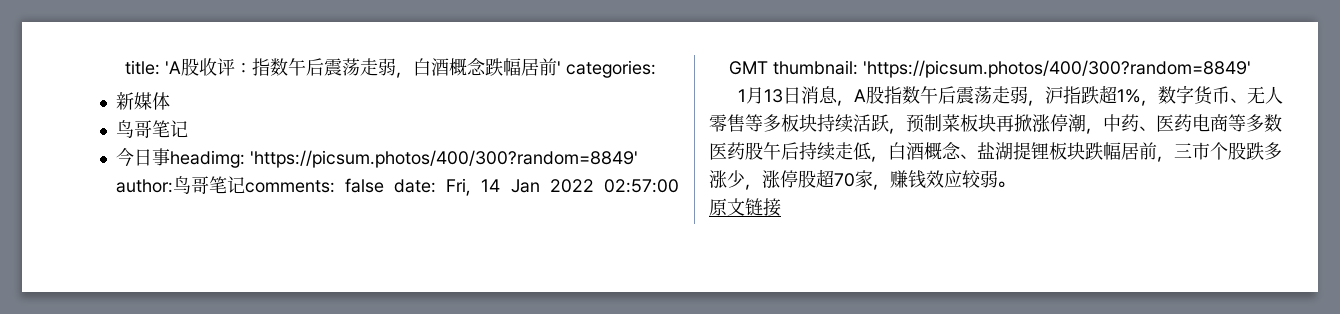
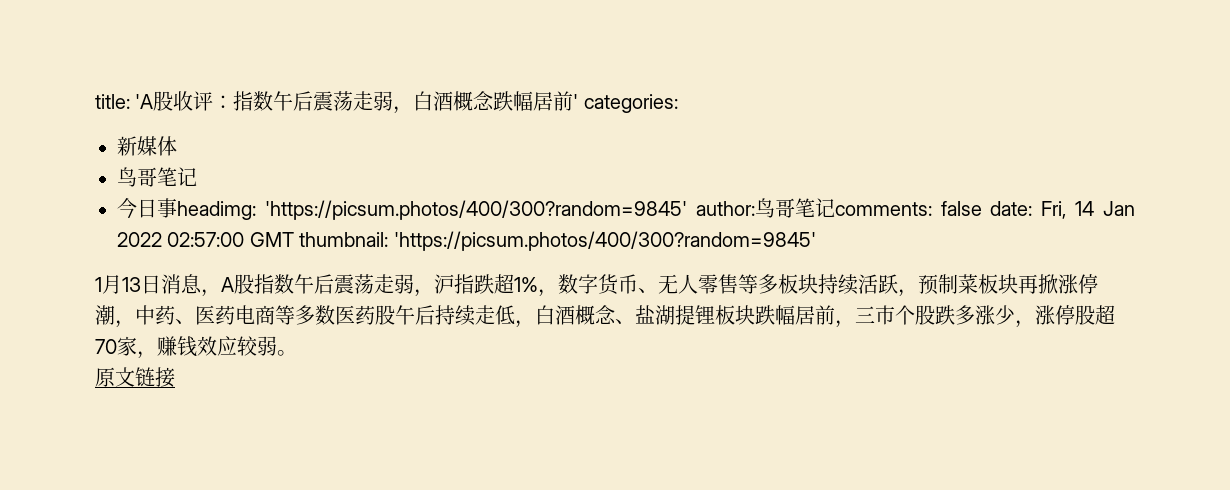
- 今日事headimg: 'https://picsum.photos/400/300?random=8849' author:鸟哥笔记comments: false date: Fri, 14 Jan 2022 02:57:00 GMT thumbnail: 'https://picsum.photos/400/300?random=8849'
+ 今日事headimg: 'https://picsum.photos/400/300?random=9845' author:鸟哥笔记comments: false date: Fri, 14 Jan 2022 02:57:00 GMT thumbnail: 'https://picsum.photos/400/300?random=9845'

